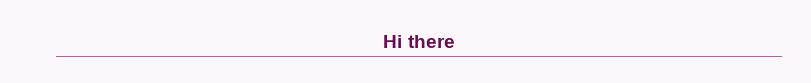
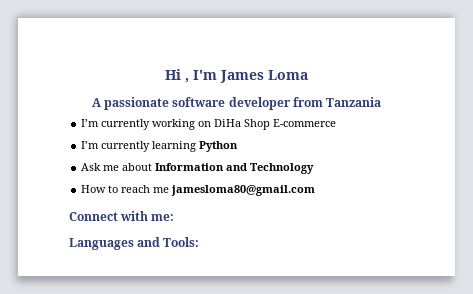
- Hi there
+ Hi , I'm James Loma
+ A passionate software developer from Tanzania
+ I’m currently working on DiHa Shop E-commerce
+ I’m currently learning Python
+ Ask me about Information and Technology
+ How to reach me jamesloma80@gmail.com
+ Connect with me:
+ Languages and Tools:

